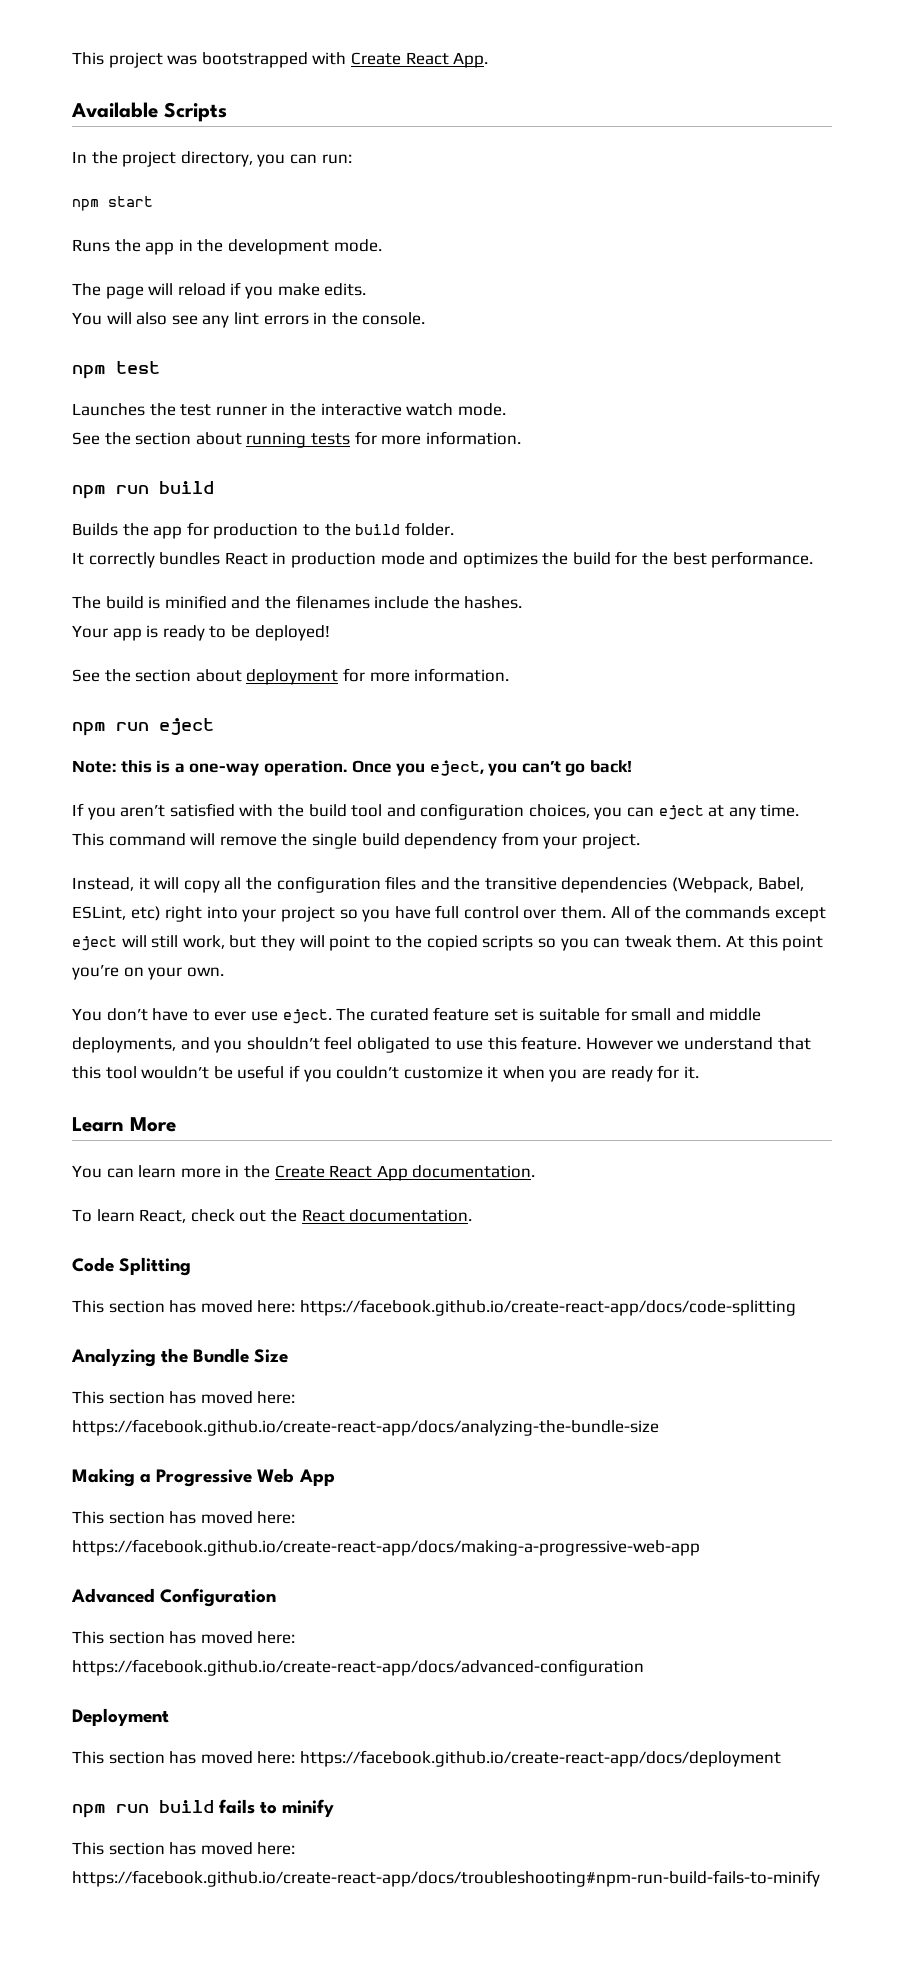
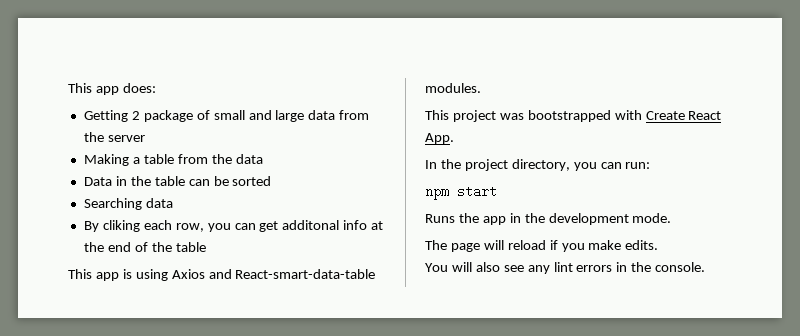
+ This app does:
+ Getting 2 package of small and large data from the server
+ Making a table from the data
+ Data in the table can be sorted
+ Searching data
+ By cliking each row, you can get additonal info at the end of the table
+ This app is using Axios and React-smart-data-table modules.
- Available Scripts
- npm test
- Launches the test runner in the interactive watch mode.
- See the section about running tests for more information.
- npm run build
- Builds the app for production to the build folder.
- It correctly bundles React in production mode and optimizes the build for the best performance.
- The build is minified and the filenames include the hashes.
- Your app is ready to be deployed!
- See the section about deployment for more information.
- npm run eject
- Note: this is a one-way operation. Once you eject, you can’t go back!
- If you aren’t satisfied with the build tool and configuration choices, you can eject at any time. This command will remove the single build dependency from your project.
- Instead, it will copy all the configuration files and the transitive dependencies (Webpack, Babel, ESLint, etc) right into your project so you have full control over them. All of the commands except eject will still work, but they will point to the copied scripts so you can tweak them. At this point you’re on your own.
- You don’t have to ever use eject. The curated feature set is suitable for small and middle deployments, and you shouldn’t feel obligated to use this feature. However we understand that this tool wouldn’t be useful if you couldn’t customize it when you are ready for it.
- Learn More
- You can learn more in the Create React App documentation.
- To learn React, check out the React documentation.
- Code Splitting
- This section has moved here: https://facebook.github.io/create-react-app/docs/code-splitting
- Analyzing the Bundle Size
- This section has moved here: https://facebook.github.io/create-react-app/docs/analyzing-the-bundle-size
- Making a Progressive Web App
- This section has moved here: https://facebook.github.io/create-react-app/docs/making-a-progressive-web-app
- Advanced Configuration
- This section has moved here: https://facebook.github.io/create-react-app/docs/advanced-configuration
- Deployment
- This section has moved here: https://facebook.github.io/create-react-app/docs/deployment
- npm run build fails to minify
- This section has moved here: https://facebook.github.io/create-react-app/docs/troubleshooting#npm-run-build-fails-to-minify

